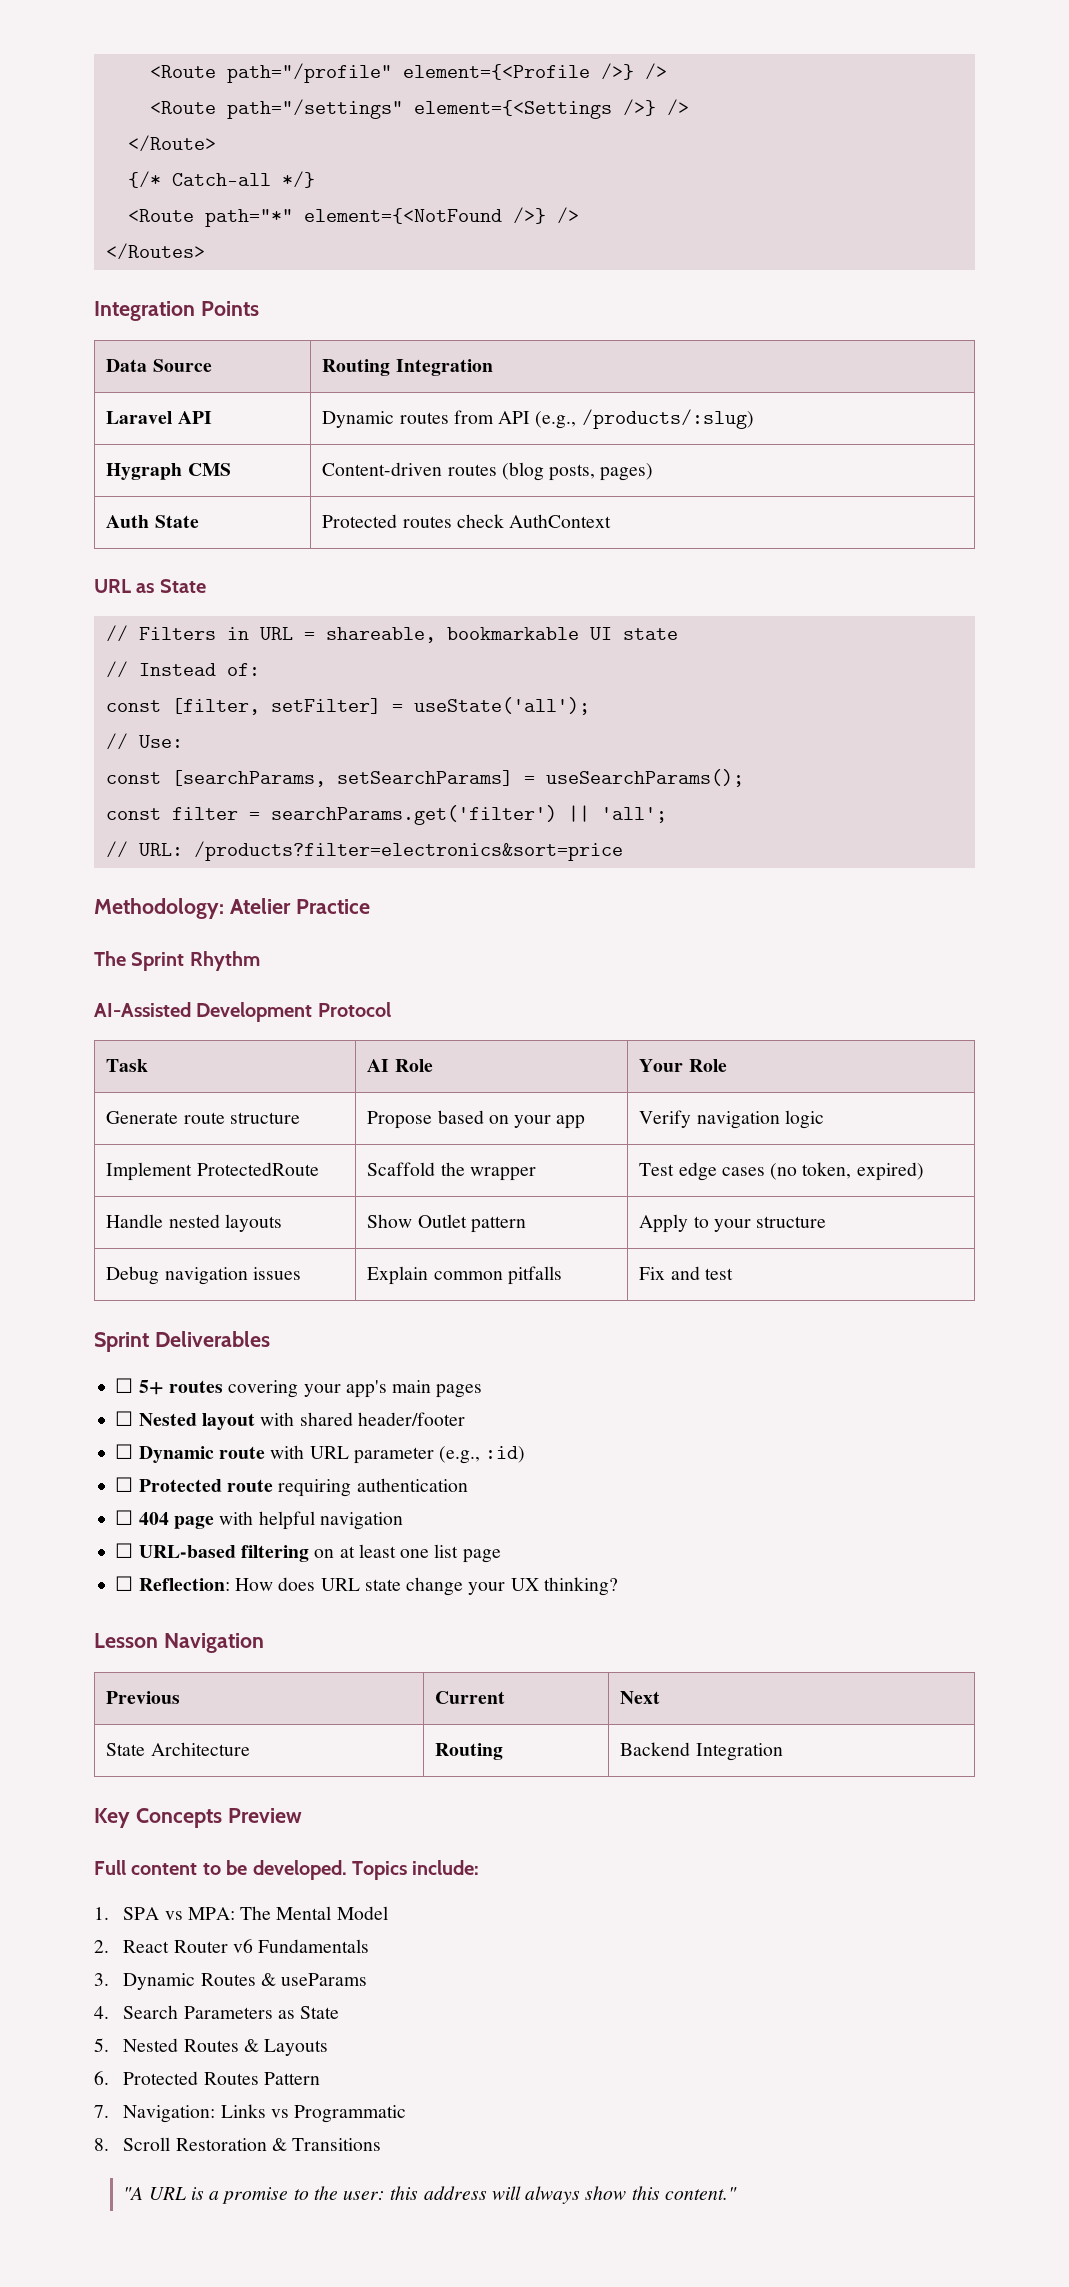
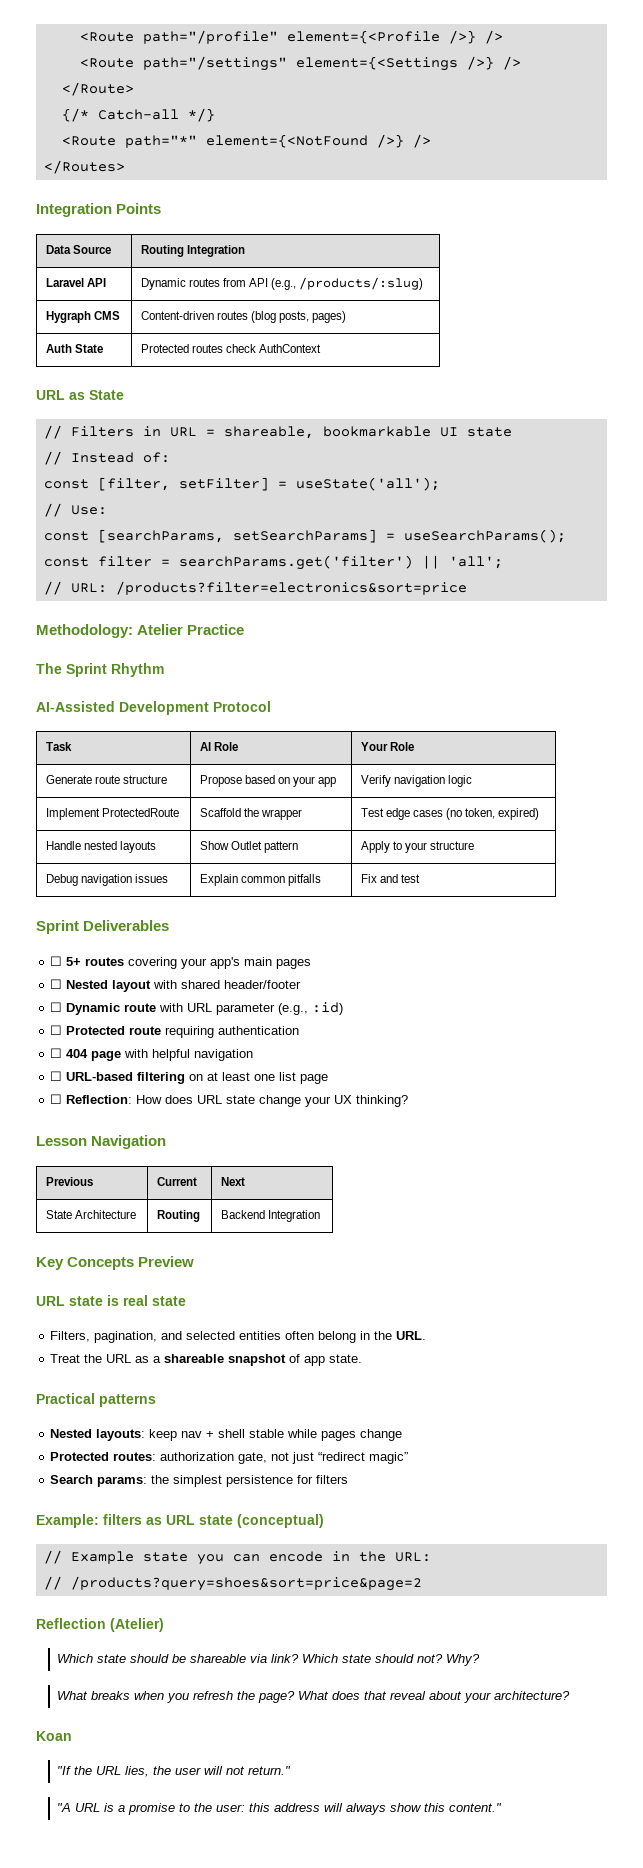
- Full content to be developed. Topics include:
- 1. SPA vs MPA: The Mental Model
- 2. React Router v6 Fundamentals
- 3. Dynamic Routes & useParams
- 4. Search Parameters as State
- 5. Nested Routes & Layouts
- 6. Protected Routes Pattern
- 7. Navigation: Links vs Programmatic
- 8. Scroll Restoration & Transitions
+ URL state is real state
+ Filters, pagination, and selected entities often belong in the URL.
+ Treat the URL as a shareable snapshot of app state.
+ Practical patterns
+ Nested layouts: keep nav + shell stable while pages change
+ Protected routes: authorization gate, not just “redirect magic”
+ Search params: the simplest persistence for filters
+ Example: filters as URL state (conceptual)
+ // Example state you can encode in the URL:
+ // /products?query=shoes&sort=price&page=2
+ Reflection (Atelier)
+ Which state should be shareable via link? Which state should not? Why?
+ What breaks when you refresh the page? What does that reveal about your architecture?
+ Koan
+ "If the URL lies, the user will not return."

